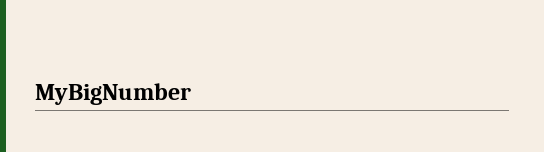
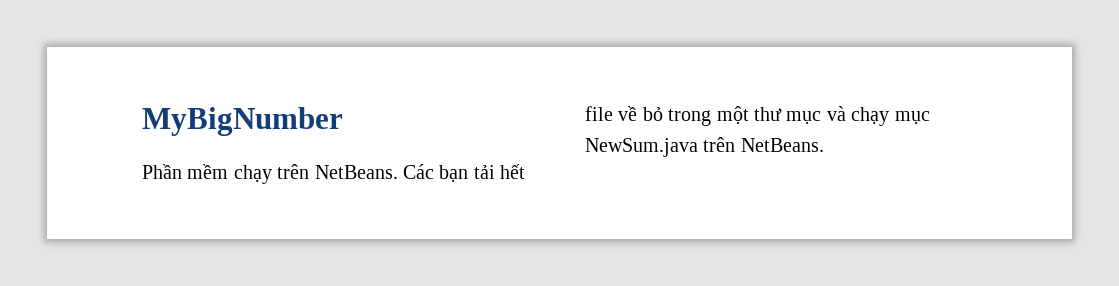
+ Phần mềm chạy trên NetBeans. Các bạn tải hết file về bỏ trong một thư mục và chạy mục NewSum.java trên NetBeans.

